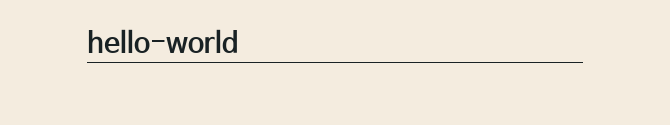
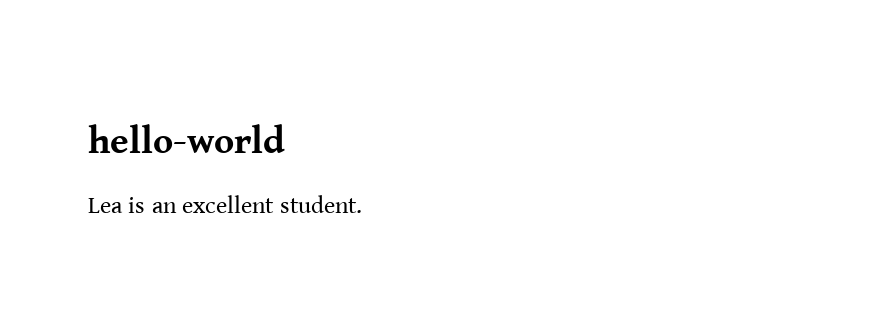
+ Lea is an excellent student.

